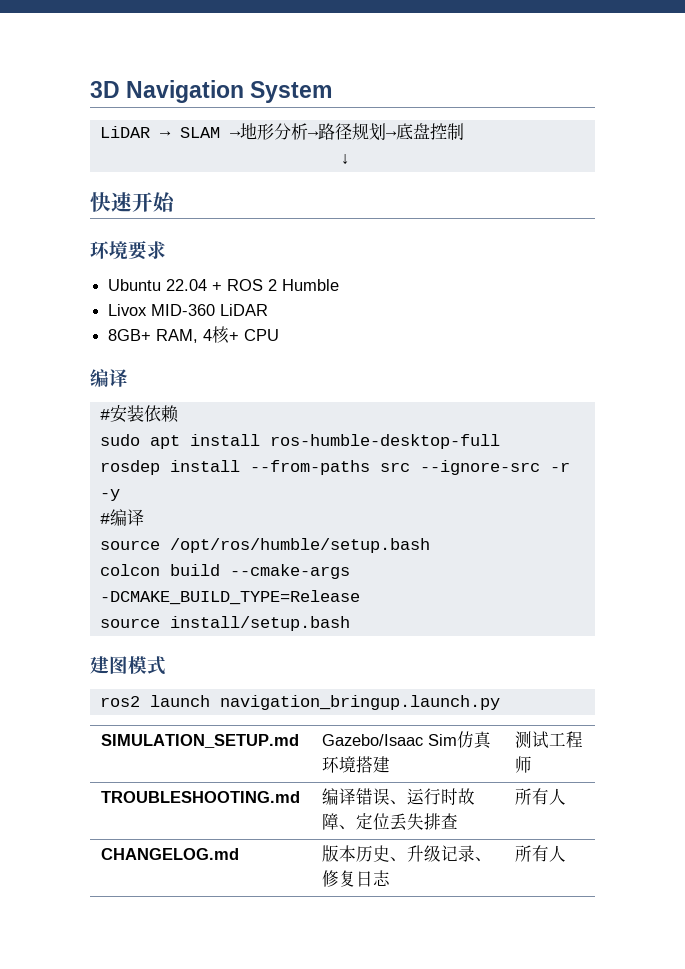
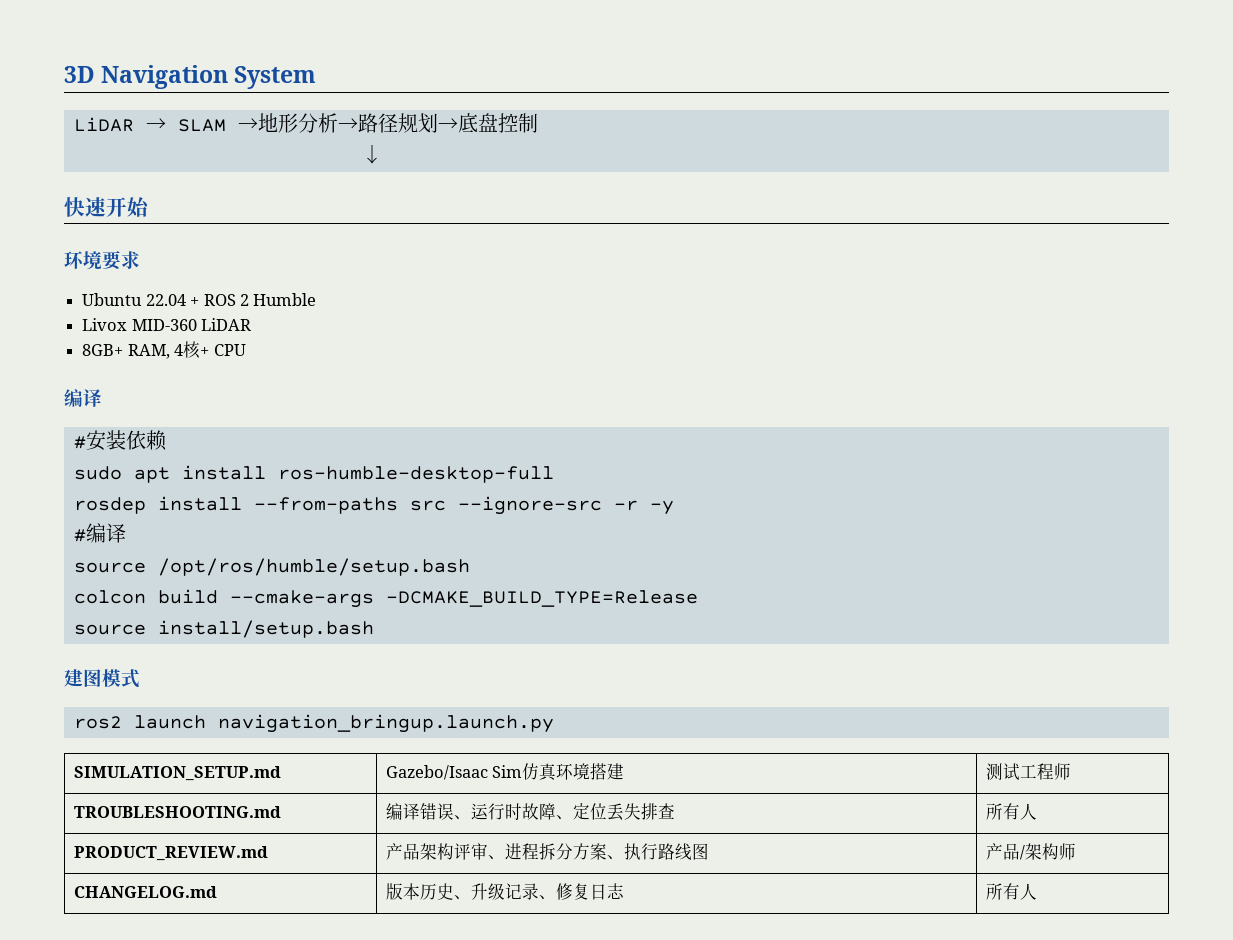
+ PRODUCT_REVIEW.md | 产品架构评审、进程拆分方案、执行路线图 | 产品/架构师

